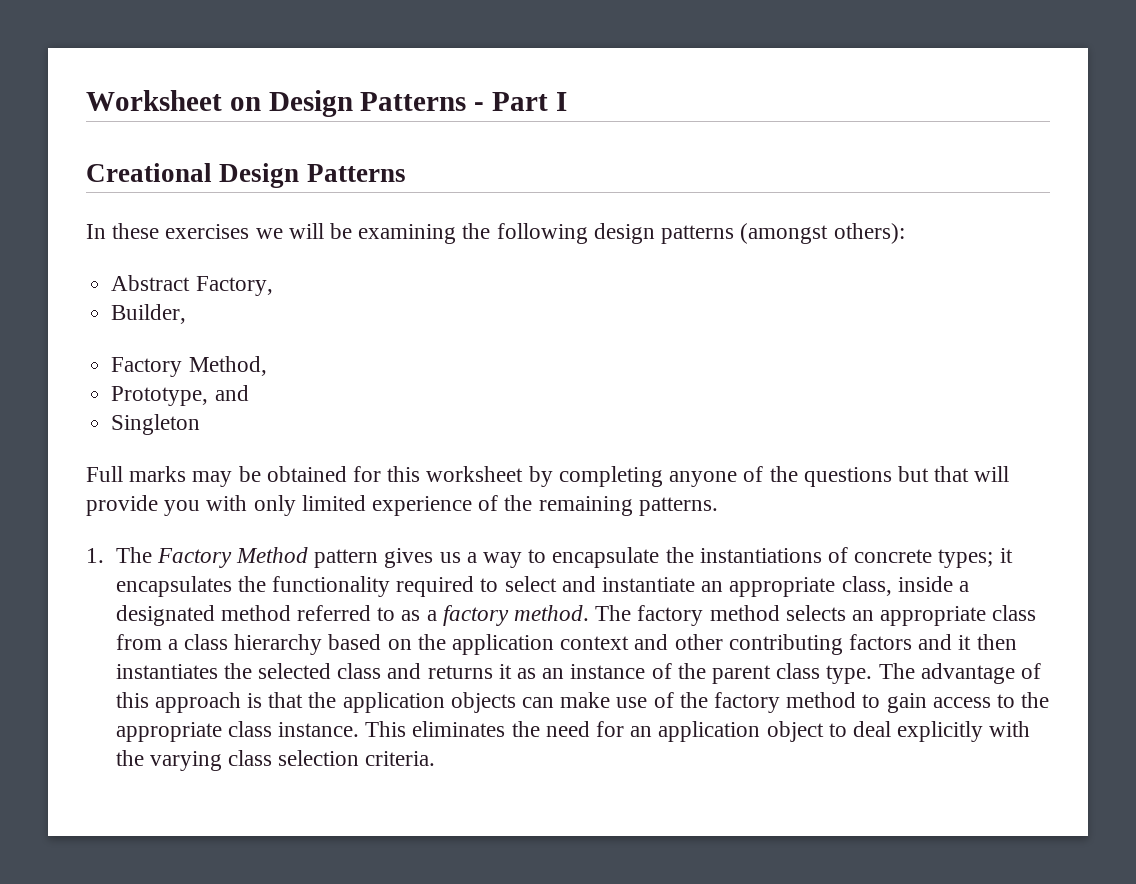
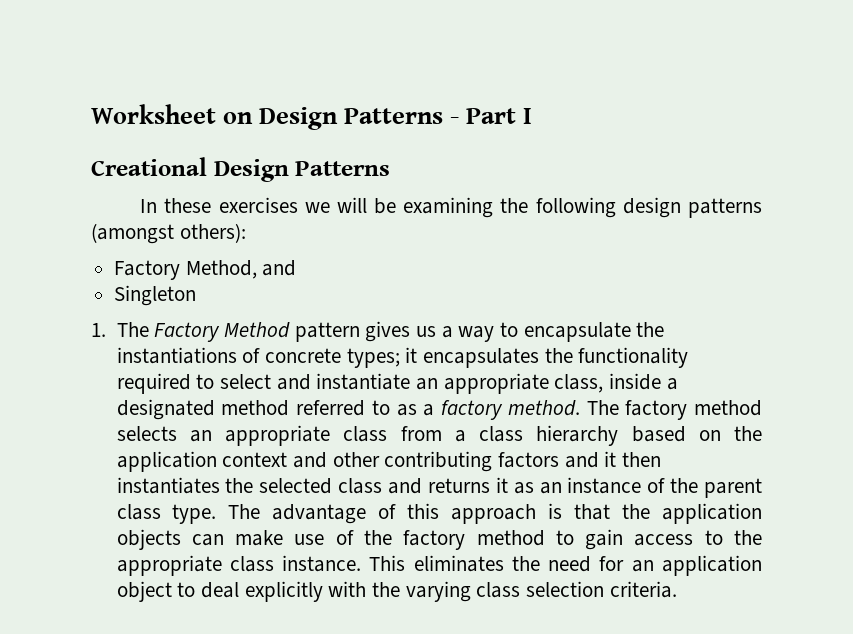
- Abstract Factory,
- Builder,
- Factory Method,
- Prototype, and
+ Factory Method, and
- Full marks may be obtained for this worksheet by completing anyone of the questions but that will provide you with only limited experience of the remaining patterns.

